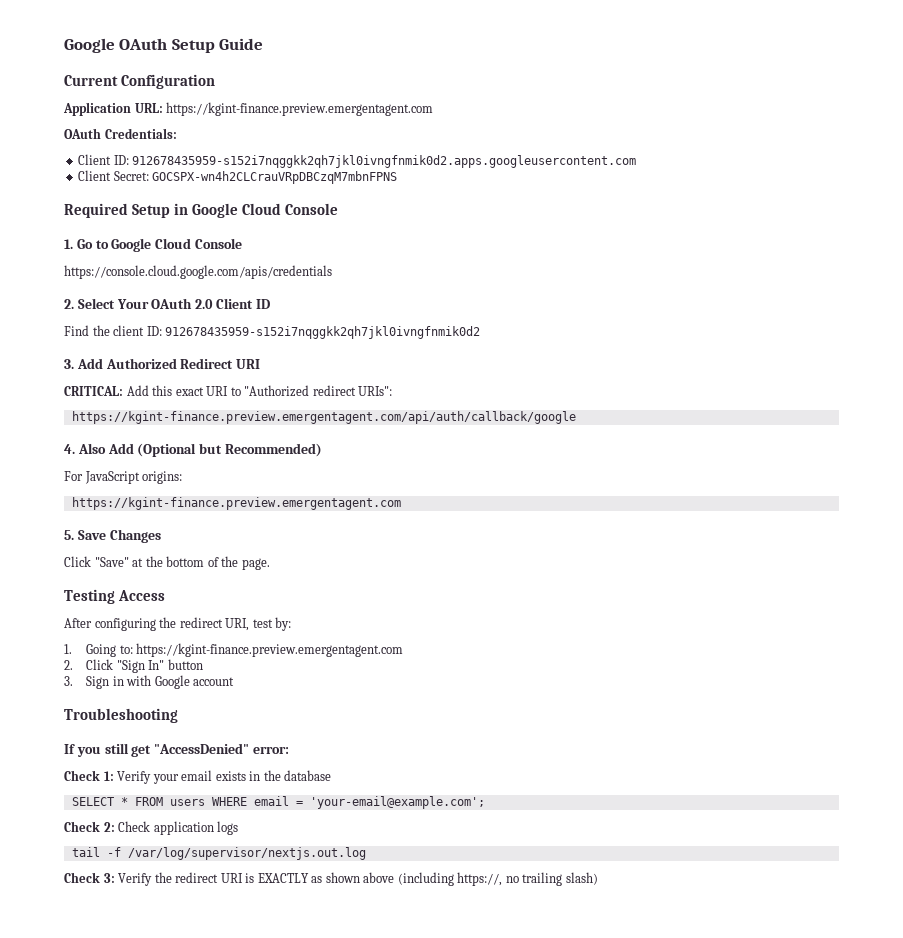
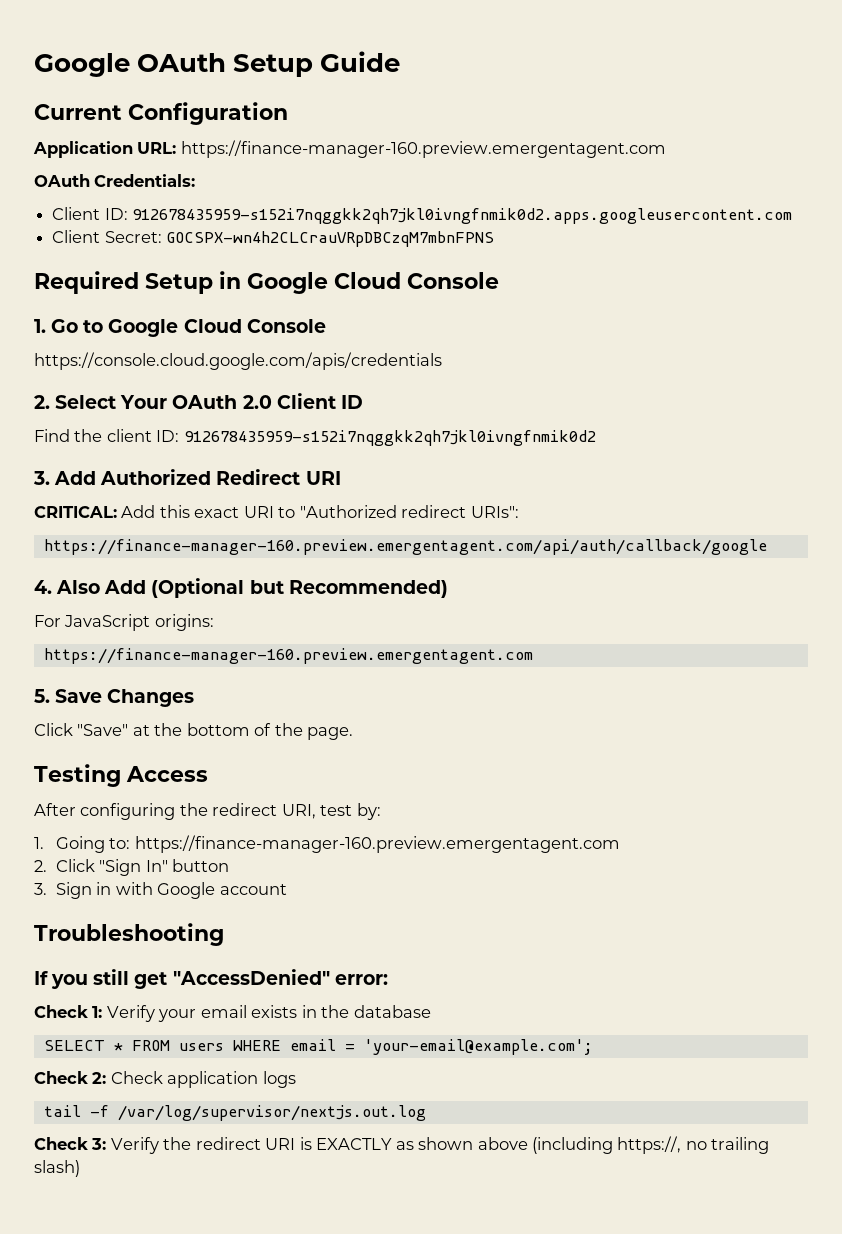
- Application URL: https://kgint-finance.preview.emergentagent.com
+ Application URL: https://finance-manager-160.preview.emergentagent.com
- https://kgint-finance.preview.emergentagent.com/api/auth/callback/google
+ https://finance-manager-160.preview.emergentagent.com/api/auth/callback/google
  For JavaScript origins:
- https://kgint-finance.preview.emergentagent.com
+ https://finance-manager-160.preview.emergentagent.com
- 1. Going to: https://kgint-finance.preview.emergentagent.com
+ 1. Going to: https://finance-manager-160.preview.emergentagent.com

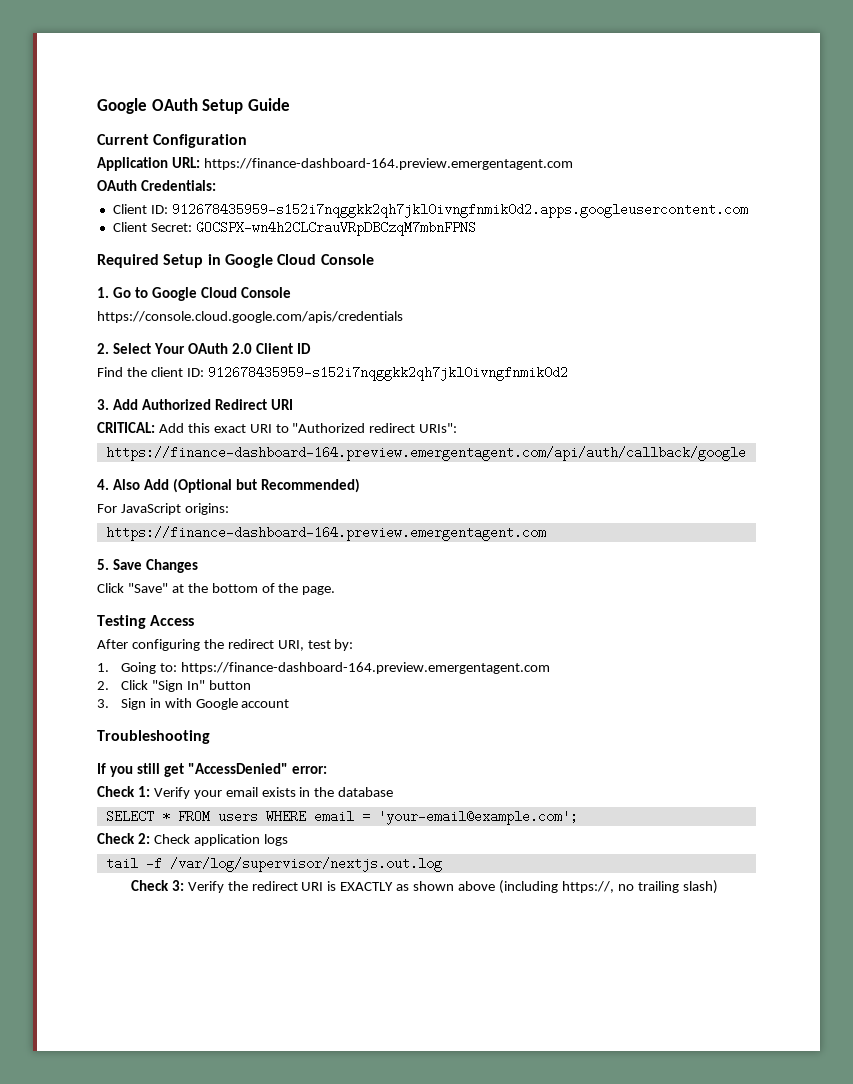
- Application URL: https://finance-manager-160.preview.emergentagent.com
+ Application URL: https://finance-dashboard-164.preview.emergentagent.com
- https://finance-manager-160.preview.emergentagent.com/api/auth/callback/google
+ https://finance-dashboard-164.preview.emergentagent.com/api/auth/callback/google
  For JavaScript origins:
- https://finance-manager-160.preview.emergentagent.com
+ https://finance-dashboard-164.preview.emergentagent.com
- 1. Going to: https://finance-manager-160.preview.emergentagent.com
+ 1. Going to: https://finance-dashboard-164.preview.emergentagent.com

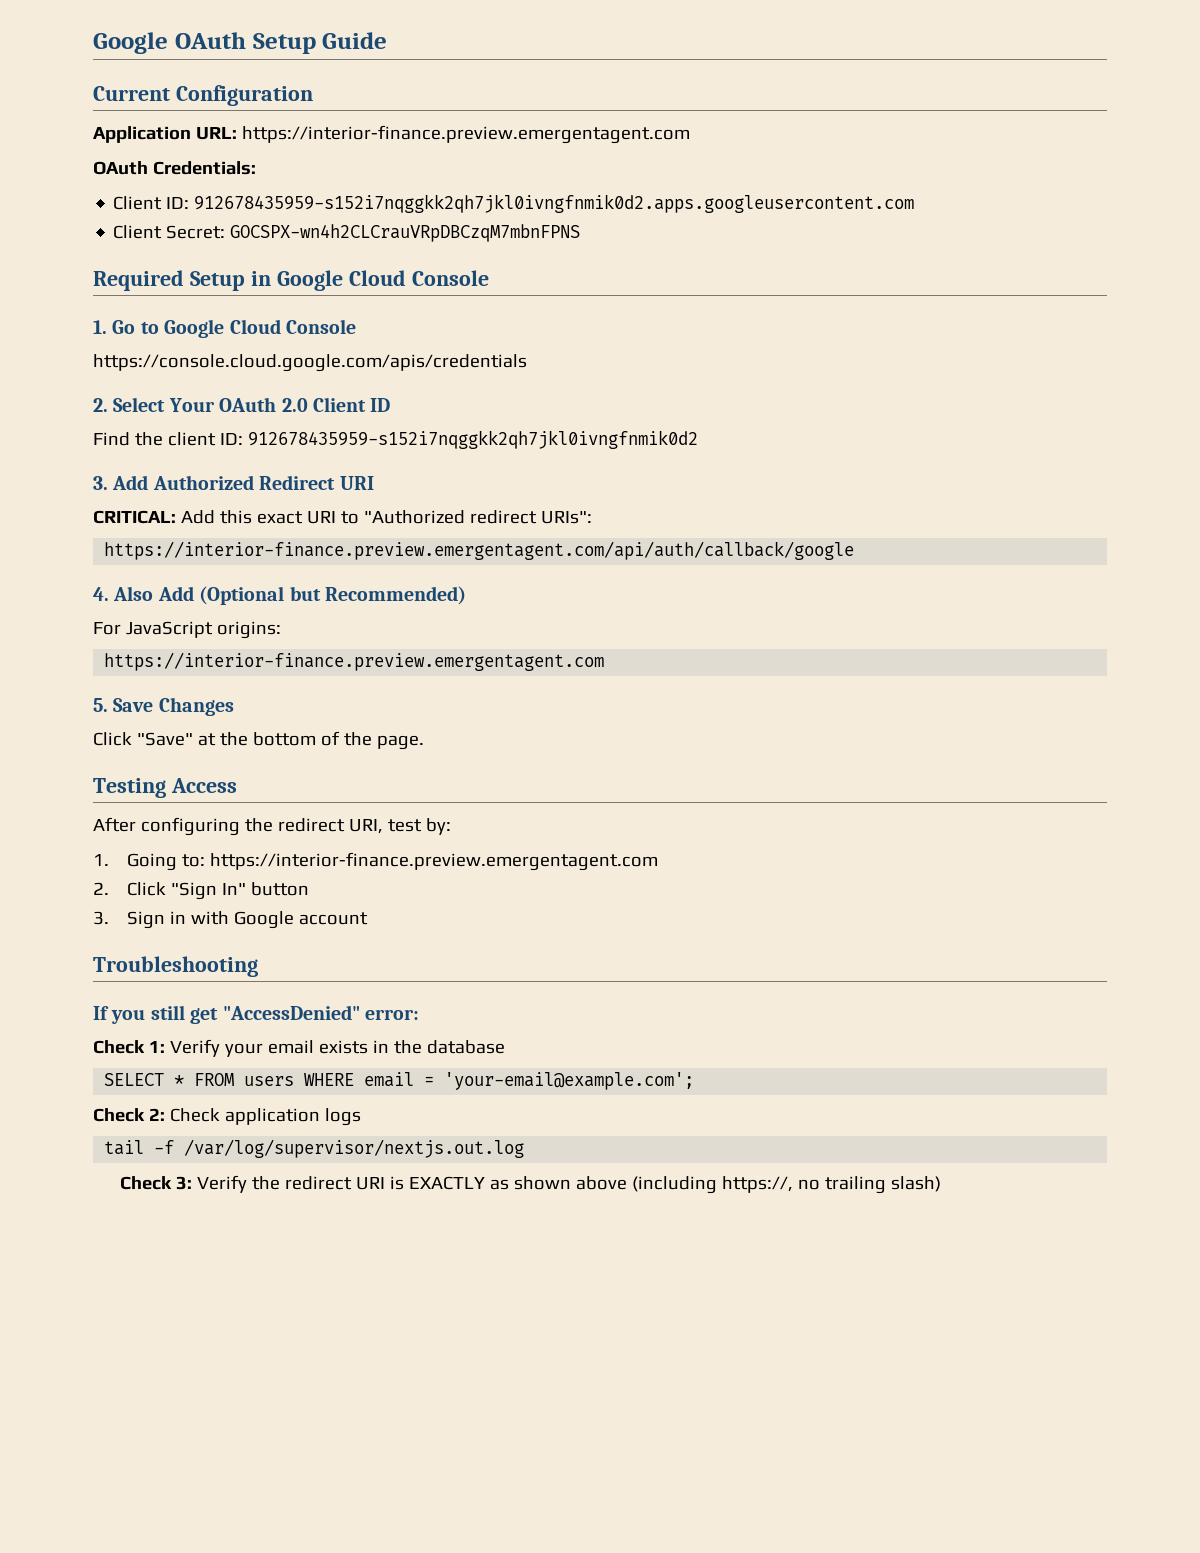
- Application URL: https://finance-dashboard-164.preview.emergentagent.com
+ Application URL: https://interior-finance.preview.emergentagent.com
- https://finance-dashboard-164.preview.emergentagent.com/api/auth/callback/google
+ https://interior-finance.preview.emergentagent.com/api/auth/callback/google
  For JavaScript origins:
- https://finance-dashboard-164.preview.emergentagent.com
+ https://interior-finance.preview.emergentagent.com
- 1. Going to: https://finance-dashboard-164.preview.emergentagent.com
+ 1. Going to: https://interior-finance.preview.emergentagent.com

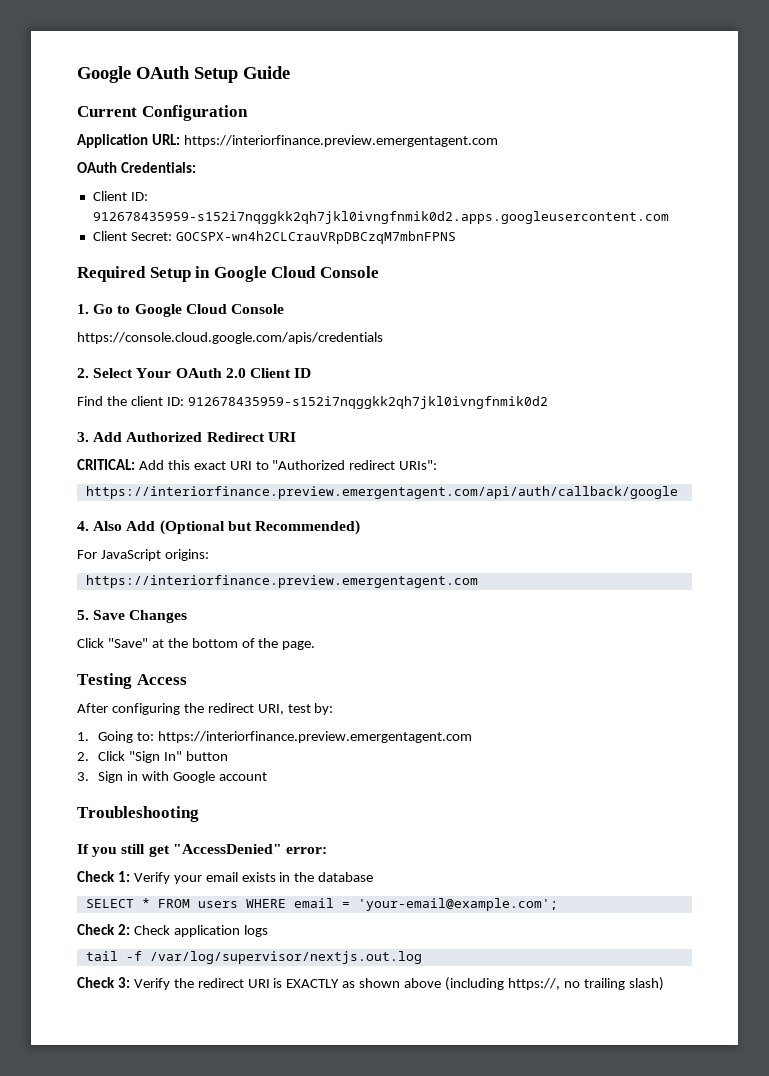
- Application URL: https://interior-finance.preview.emergentagent.com
+ Application URL: https://interiorfinance.preview.emergentagent.com
- https://interior-finance.preview.emergentagent.com/api/auth/callback/google
+ https://interiorfinance.preview.emergentagent.com/api/auth/callback/google
  For JavaScript origins:
- https://interior-finance.preview.emergentagent.com
+ https://interiorfinance.preview.emergentagent.com
- 1. Going to: https://interior-finance.preview.emergentagent.com
+ 1. Going to: https://interiorfinance.preview.emergentagent.com

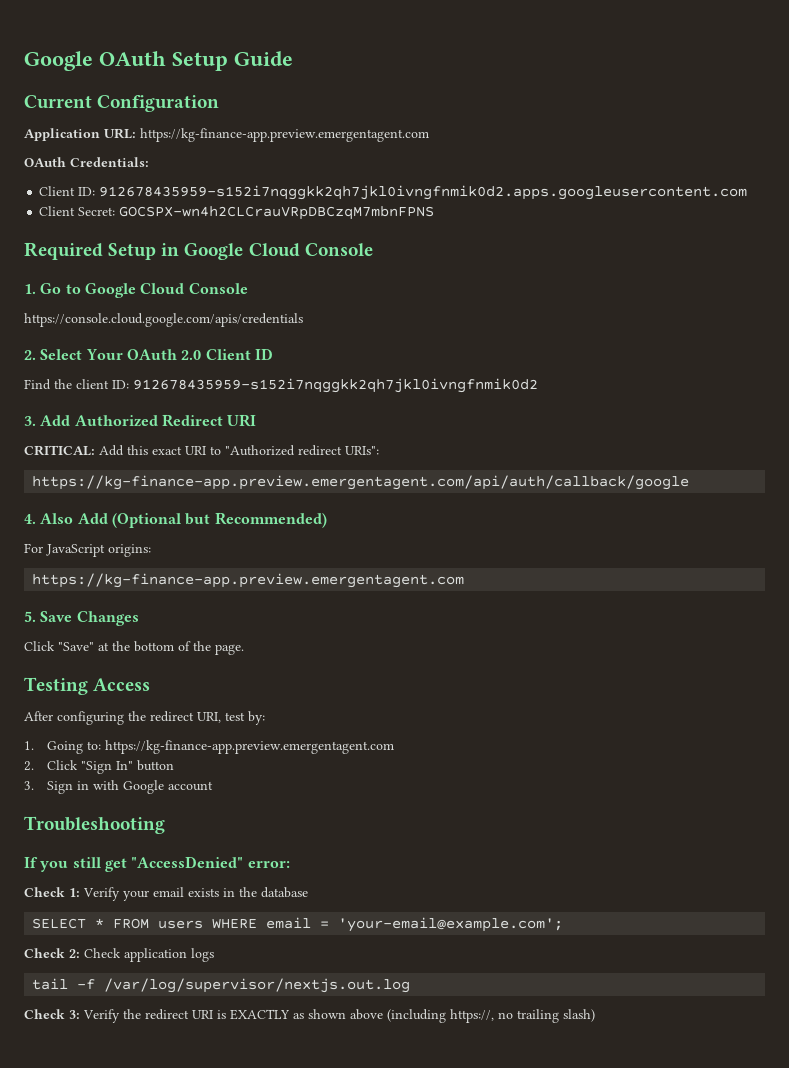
- Application URL: https://interiorfinance.preview.emergentagent.com
+ Application URL: https://kg-finance-app.preview.emergentagent.com
- https://interiorfinance.preview.emergentagent.com/api/auth/callback/google
+ https://kg-finance-app.preview.emergentagent.com/api/auth/callback/google
  For JavaScript origins:
- https://interiorfinance.preview.emergentagent.com
+ https://kg-finance-app.preview.emergentagent.com
- 1. Going to: https://interiorfinance.preview.emergentagent.com
+ 1. Going to: https://kg-finance-app.preview.emergentagent.com

